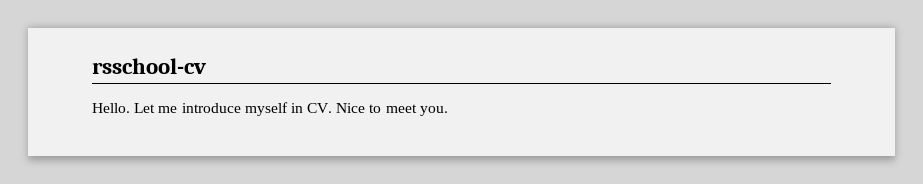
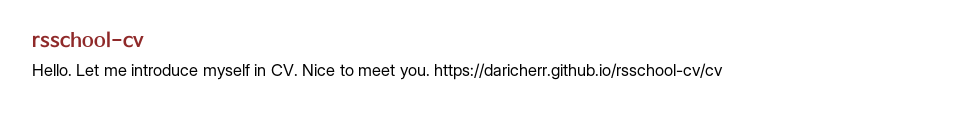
- Let me introduce myself in CV. Nice to meet you.
+ Let me introduce myself in CV. Nice to meet you. https://daricherr.github.io/rsschool-cv/cv

